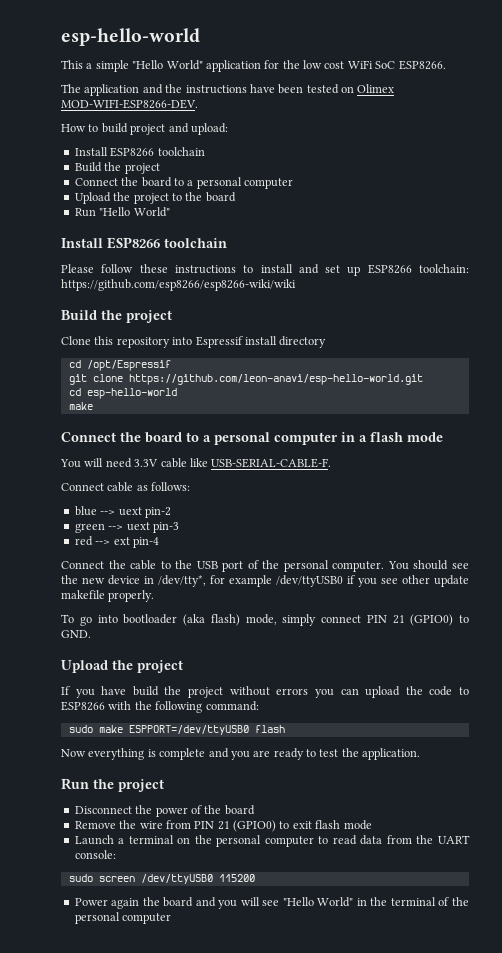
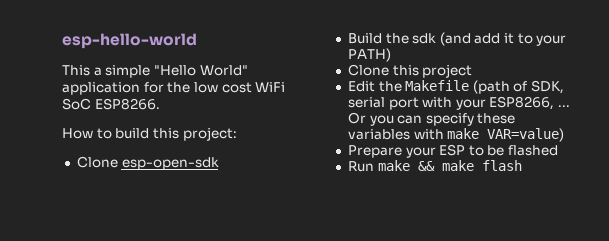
- The application and the instructions have been tested on Olimex MOD-WIFI-ESP8266-DEV.
- How to build project and upload:
- Install ESP8266 toolchain
- Build the project
- Connect the board to a personal computer
- Upload the project to the board
- Run "Hello World"
- Install ESP8266 toolchain
- Please follow these instructions to install and set up ESP8266 toolchain: https://github.com/esp8266/esp8266-wiki/wiki
- Build the project
- Clone this repository into Espressif install directory
- cd /opt/Espressif
- git clone https://github.com/leon-anavi/esp-hello-world.git
- cd esp-hello-world
- make
- Connect the board to a personal computer in a flash mode
- You will need 3.3V cable like USB-SERIAL-CABLE-F.
- Connect cable as follows:
- blue --> uext pin-2
- green --> uext pin-3
- red --> ext pin-4
- Connect the cable to the USB port of the personal computer. You should see the new device in /dev/tty*, for example /dev/ttyUSB0 if you see other update makefile properly.
- To go into bootloader (aka flash) mode, simply connect PIN 21 (GPIO0) to GND.
- Upload the project
- If you have build the project without errors you can upload the code to ESP8266 with the following command:
- sudo make ESPPORT=/dev/ttyUSB0 flash
- Now everything is complete and you are ready to test the application.
- Run the project
- Disconnect the power of the board
- Remove the wire from PIN 21 (GPIO0) to exit flash mode
- Launch a terminal on the personal computer to read data from the UART console:
- sudo screen /dev/ttyUSB0 115200
- Power again the board and you will see "Hello World" in the terminal of the personal computer
+ How to build this project:
+ Clone esp-open-sdk
+ Build the sdk (and add it to your PATH)
+ Clone this project
+ Edit the Makefile (path of SDK, serial port with your ESP8266, ... Or you can specify these variables with make VAR=value)
+ Prepare your ESP to be flashed
+ Run make && make flash

